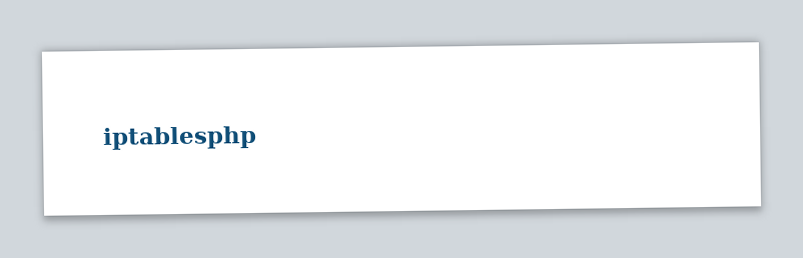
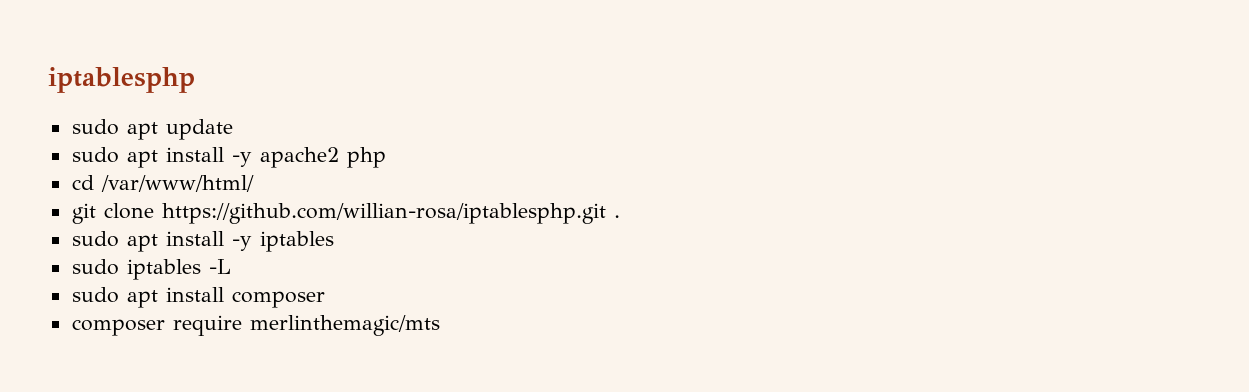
+ sudo apt update
+ sudo apt install -y apache2 php
+ cd /var/www/html/
+ git clone https://github.com/willian-rosa/iptablesphp.git .
+ sudo apt install -y iptables
+ sudo iptables -L
+ sudo apt install composer
+ composer require merlinthemagic/mts

